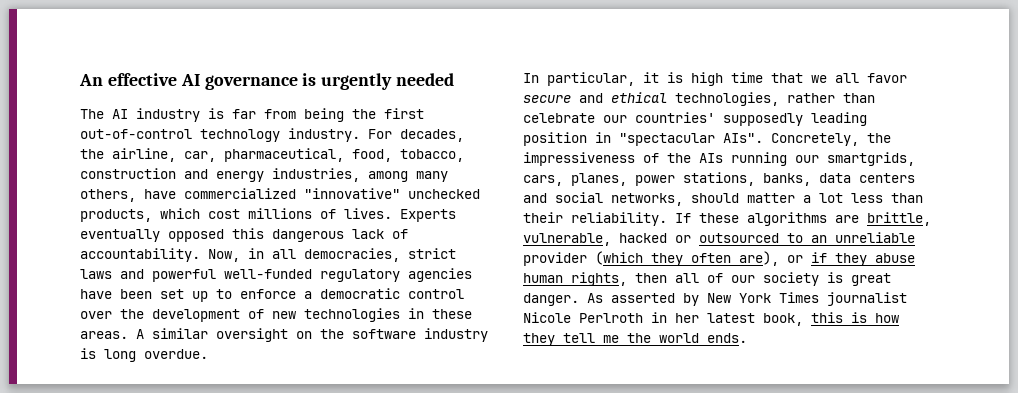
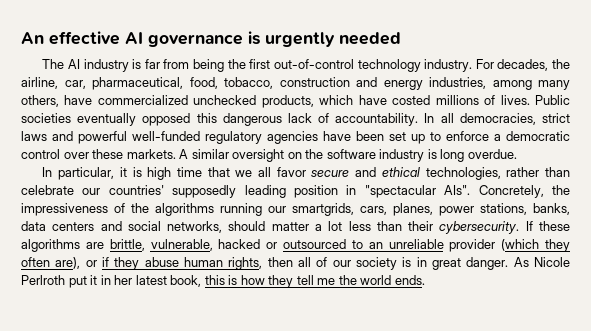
- For decades, the airline, car, pharmaceutical, food, tobacco, construction and energy industries, among many others, have commercialized "innovative" unchecked products, which cost millions of lives.
+ For decades, the airline, car, pharmaceutical, food, tobacco, construction and energy industries, among many others, have commercialized unchecked products, which have costed millions of lives.
- Experts eventually opposed this dangerous lack of accountability.
+ Public societies eventually opposed this dangerous lack of accountability.
- Now, in all democracies, strict laws and powerful well-funded regulatory agencies have been set up to enforce a democratic control over the development of new technologies in these areas.
+ In all democracies, strict laws and powerful well-funded regulatory agencies have been set up to enforce a democratic control over these markets.
- Concretely, the impressiveness of the AIs running our smartgrids, cars, planes, power stations, banks, data centers and social networks, should matter a lot less than their reliability.
+ Concretely, the impressiveness of the algorithms running our smartgrids, cars, planes, power stations, banks, data centers and social networks, should matter a lot less than their cybersecurity.
- If these algorithms are brittle, vulnerable, hacked or outsourced to an unreliable provider (which they often are), or if they abuse human rights, then all of our society is great danger.
+ If these algorithms are brittle, vulnerable, hacked or outsourced to an unreliable provider (which they often are), or if they abuse human rights, then all of our society is in great danger.
- As asserted by New York Times journalist Nicole Perlroth in her latest book, this is how they tell me the world ends.
+ As Nicole Perlroth put it in her latest book, this is how they tell me the world ends.

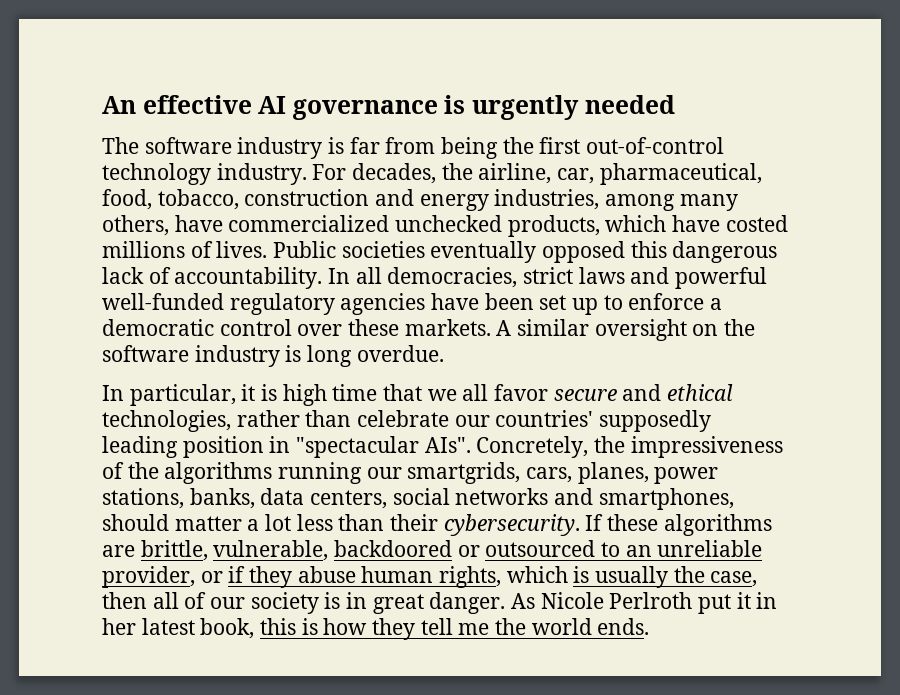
- The AI industry is far from being the first out-of-control technology industry.
+ The software industry is far from being the first out-of-control technology industry.
- Concretely, the impressiveness of the algorithms running our smartgrids, cars, planes, power stations, banks, data centers and social networks, should matter a lot less than their cybersecurity.
+ Concretely, the impressiveness of the algorithms running our smartgrids, cars, planes, power stations, banks, data centers, social networks and smartphones, should matter a lot less than their cybersecurity.
- If these algorithms are brittle, vulnerable, hacked or outsourced to an unreliable provider (which they often are), or if they abuse human rights, then all of our society is in great danger.
+ If these algorithms are brittle, vulnerable, backdoored or outsourced to an unreliable provider, or if they abuse human rights, which is usually the case, then all of our society is in great danger.

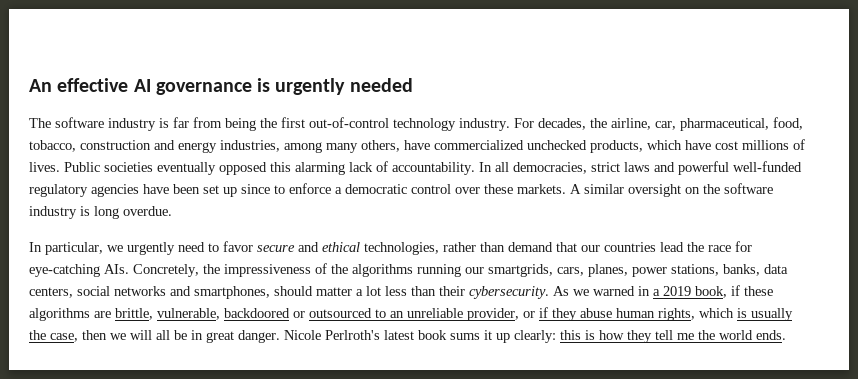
- For decades, the airline, car, pharmaceutical, food, tobacco, construction and energy industries, among many others, have commercialized unchecked products, which have costed millions of lives.
+ For decades, the airline, car, pharmaceutical, food, tobacco, construction and energy industries, among many others, have commercialized unchecked products, which have cost millions of lives.
- Public societies eventually opposed this dangerous lack of accountability.
+ Public societies eventually opposed this alarming lack of accountability.
- In all democracies, strict laws and powerful well-funded regulatory agencies have been set up to enforce a democratic control over these markets.
+ In all democracies, strict laws and powerful well-funded regulatory agencies have been set up since to enforce a democratic control over these markets.
- In particular, it is high time that we all favor secure and ethical technologies, rather than celebrate our countries' supposedly leading position in "spectacular AIs". Concretely, the impressiveness of the algorithms running our smartgrids, cars, planes, power stations, banks, data centers, social networks and smartphones, should matter a lot less than their cybersecurity.
+ In particular, we urgently need to favor secure and ethical technologies, rather than demand that our countries lead the race for eye-catching AIs. Concretely, the impressiveness of the algorithms running our smartgrids, cars, planes, power stations, banks, data centers, social networks and smartphones, should matter a lot less than their cybersecurity.
- If these algorithms are brittle, vulnerable, backdoored or outsourced to an unreliable provider, or if they abuse human rights, which is usually the case, then all of our society is in great danger. As Nicole Perlroth put it in her latest book, this is how they tell me the world ends.
+ As we warned in a 2019 book, if these algorithms are brittle, vulnerable, backdoored or outsourced to an unreliable provider, or if they abuse human rights, which is usually the case, then we will all be in great danger. Nicole Perlroth's latest book sums it up clearly: this is how they tell me the world ends.

